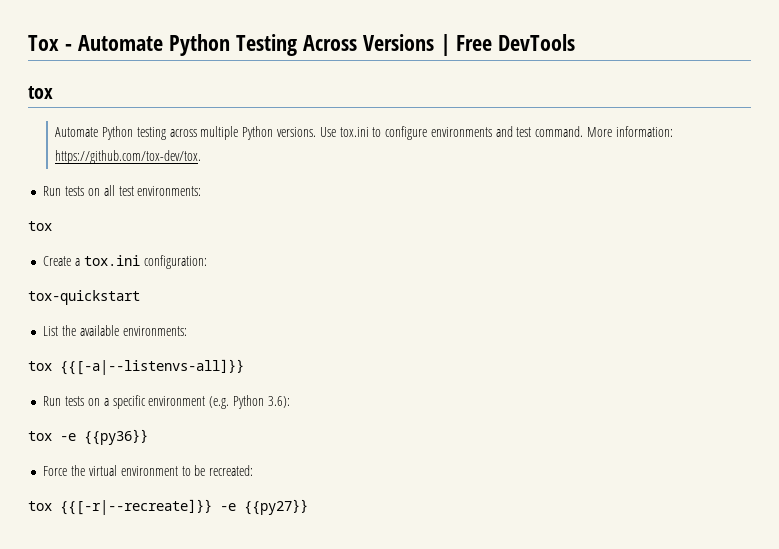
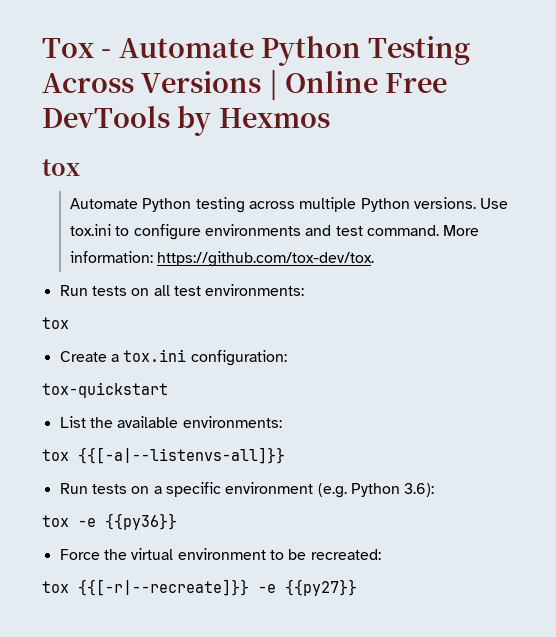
- Tox - Automate Python Testing Across Versions | Free DevTools
+ Tox - Automate Python Testing Across Versions | Online Free DevTools by Hexmos

